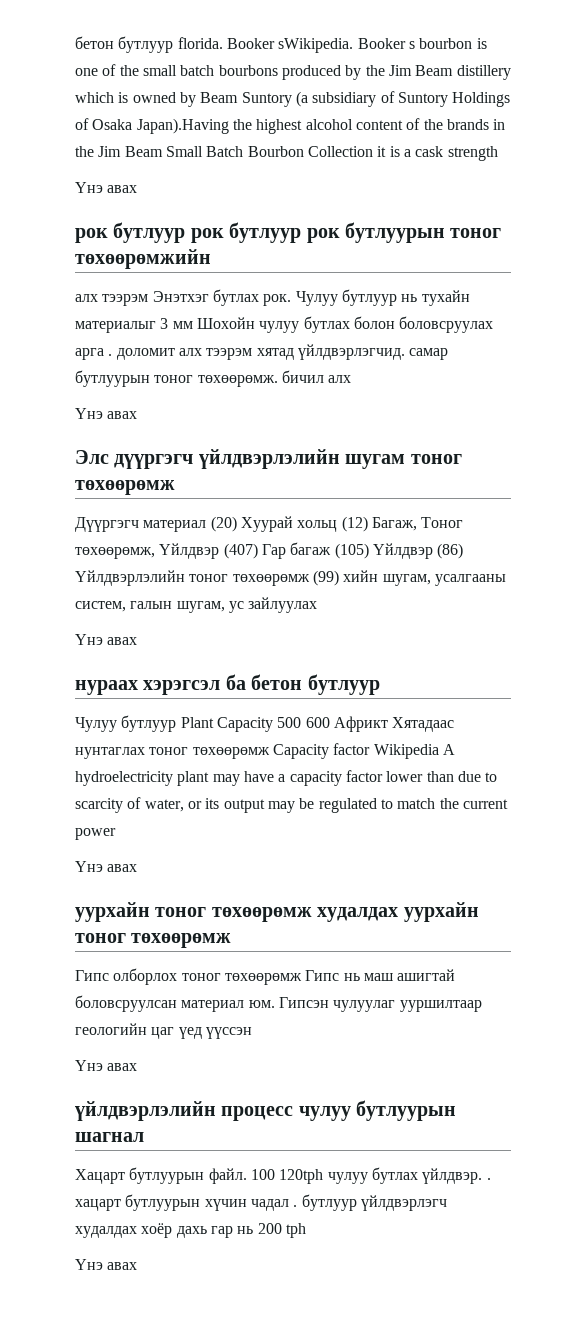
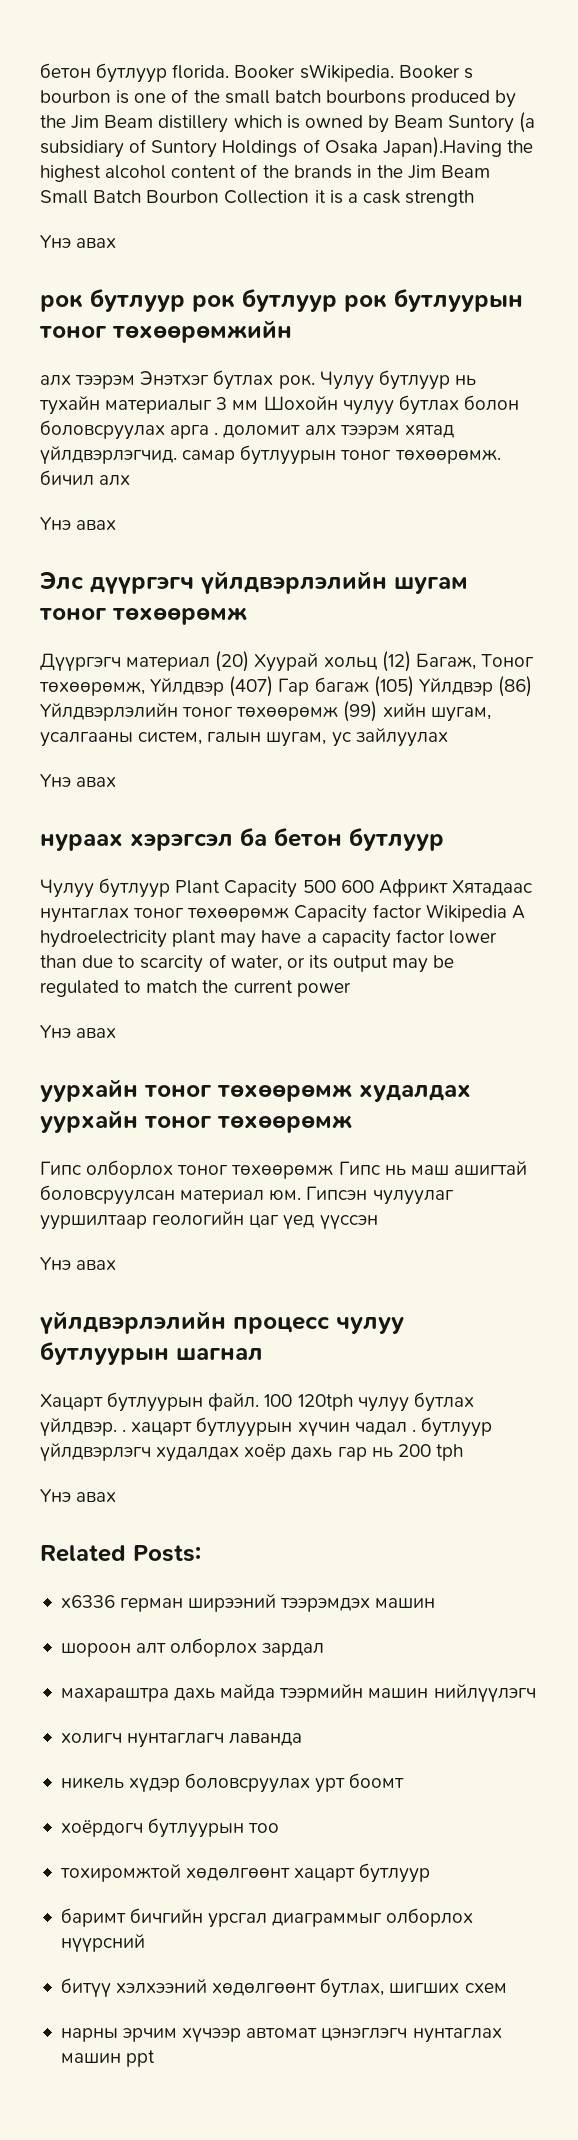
+ Related Posts:
+ x6336 герман ширээний тээрэмдэх машин
+ шороон алт олборлох зардал
+ махараштра дахь майда тээрмийн машин нийлүүлэгч
+ холигч нунтаглагч лаванда
+ никель хүдэр боловсруулах урт боомт
+ хоёрдогч бутлуурын тоо
+ тохиромжтой хөдөлгөөнт хацарт бутлуур
+ баримт бичгийн урсгал диаграммыг олборлох нүүрсний
+ битүү хэлхээний хөдөлгөөнт бутлах, шигших схем
+ нарны эрчим хүчээр автомат цэнэглэгч нунтаглах машин ppt

